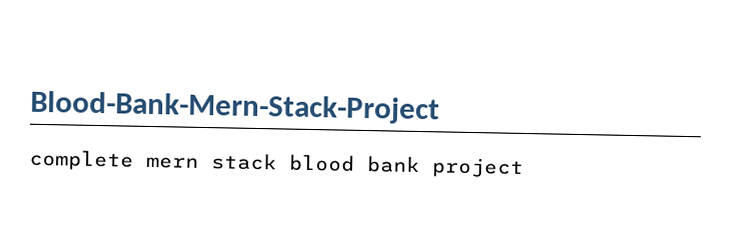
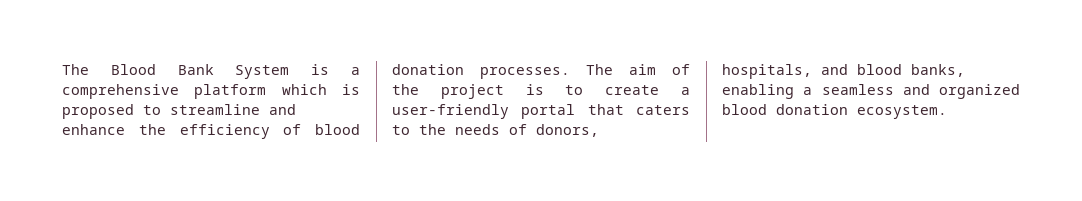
- Blood-Bank-Mern-Stack-Project
- complete mern stack blood bank project
+ The Blood Bank System is a comprehensive platform which is proposed to streamline and enhance the efficiency of blood donation processes. The aim of the project is to create a user-friendly portal that caters to the needs of donors, hospitals, and blood banks, enabling a seamless and organized blood donation ecosystem.

